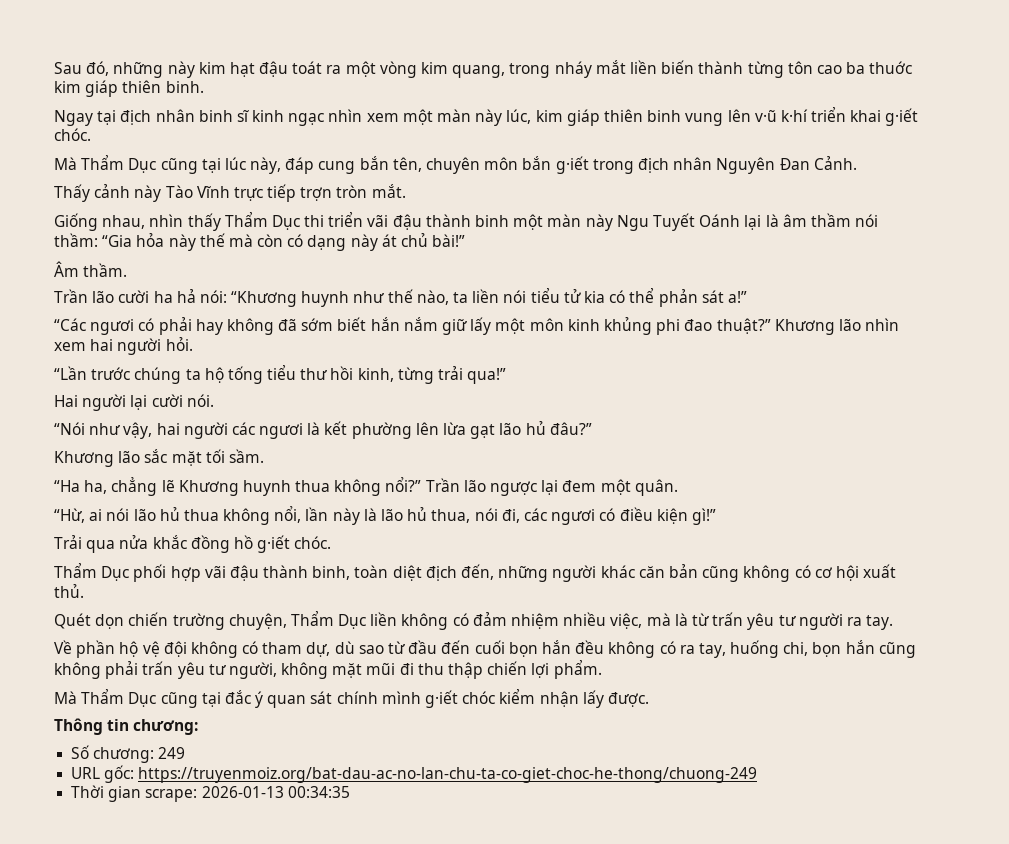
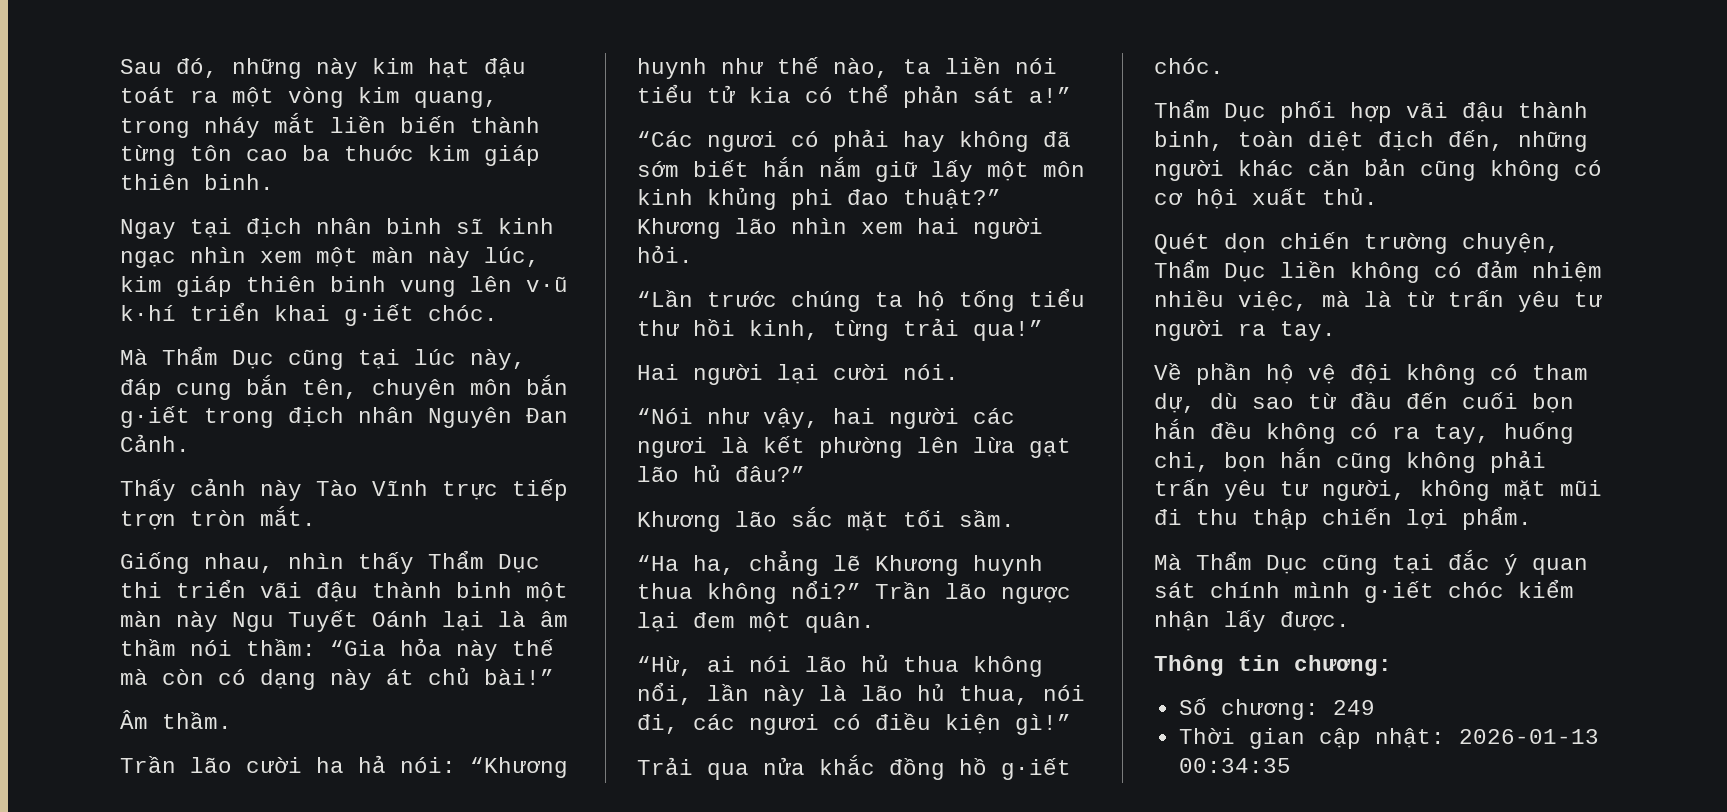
- URL gốc: https://truyenmoiz.org/bat-dau-ac-no-lan-chu-ta-co-giet-choc-he-thong/chuong-249
- Thời gian scrape: 2026-01-13 00:34:35
+ Thời gian cập nhật: 2026-01-13 00:34:35

